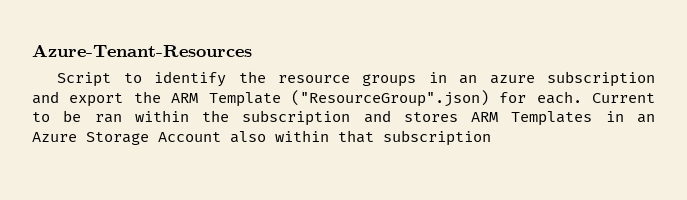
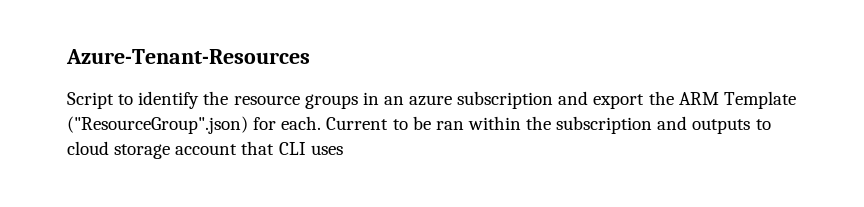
- Current to be ran within the subscription and stores ARM Templates in an Azure Storage Account also within that subscription
+ Current to be ran within the subscription and outputs to cloud storage account that CLI uses

